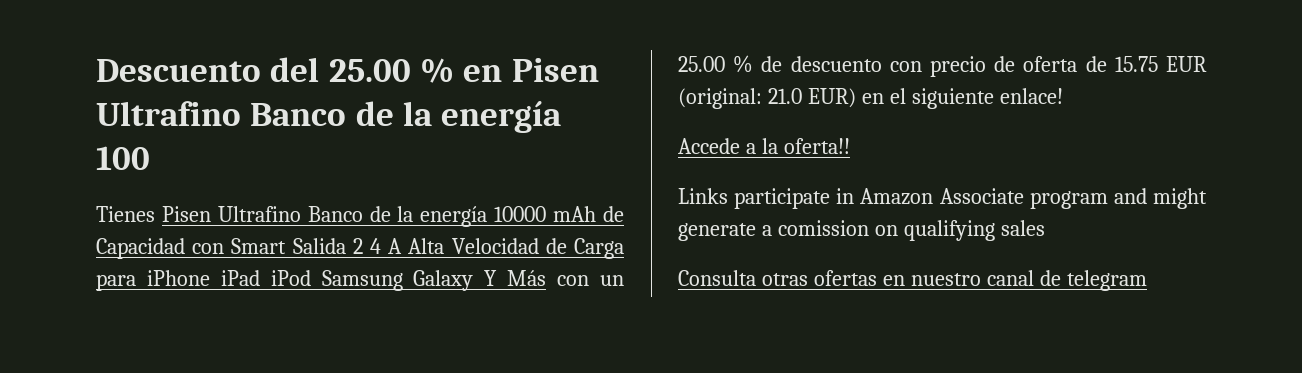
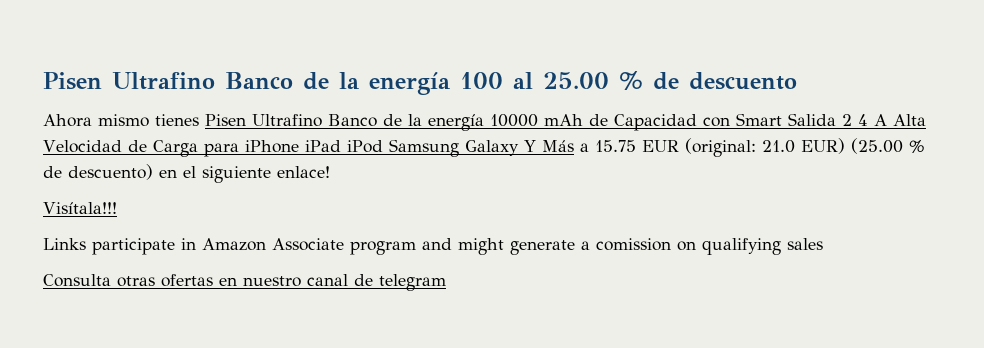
- Descuento del 25.00 % en Pisen Ultrafino Banco de la energía 100
- Tienes Pisen Ultrafino Banco de la energía 10000 mAh de Capacidad con Smart Salida 2 4 A Alta Velocidad de Carga para iPhone iPad iPod Samsung Galaxy Y Más con un 25.00 % de descuento con precio de oferta de 15.75 EUR (original: 21.0 EUR) en el siguiente enlace!
+ Pisen Ultrafino Banco de la energía 100 al 25.00 % de descuento
+ Ahora mismo tienes Pisen Ultrafino Banco de la energía 10000 mAh de Capacidad con Smart Salida 2 4 A Alta Velocidad de Carga para iPhone iPad iPod Samsung Galaxy Y Más a 15.75 EUR (original: 21.0 EUR) (25.00 % de descuento) en el siguiente enlace!
- Accede a la oferta!!
+ Visítala!!!

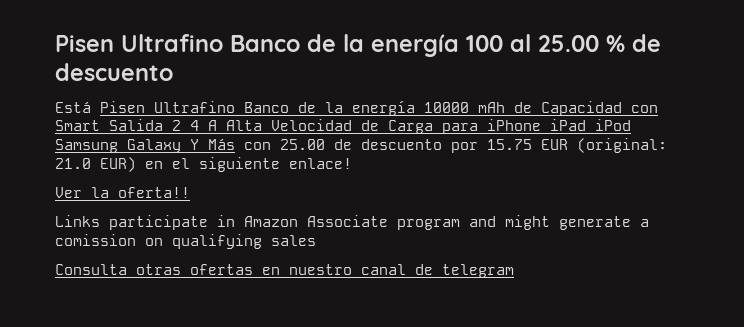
- Ahora mismo tienes Pisen Ultrafino Banco de la energía 10000 mAh de Capacidad con Smart Salida 2 4 A Alta Velocidad de Carga para iPhone iPad iPod Samsung Galaxy Y Más a 15.75 EUR (original: 21.0 EUR) (25.00 % de descuento) en el siguiente enlace!
+ Está Pisen Ultrafino Banco de la energía 10000 mAh de Capacidad con Smart Salida 2 4 A Alta Velocidad de Carga para iPhone iPad iPod Samsung Galaxy Y Más con 25.00 de descuento por 15.75 EUR (original: 21.0 EUR) en el siguiente enlace!
- Visítala!!!
+ Ver la oferta!!

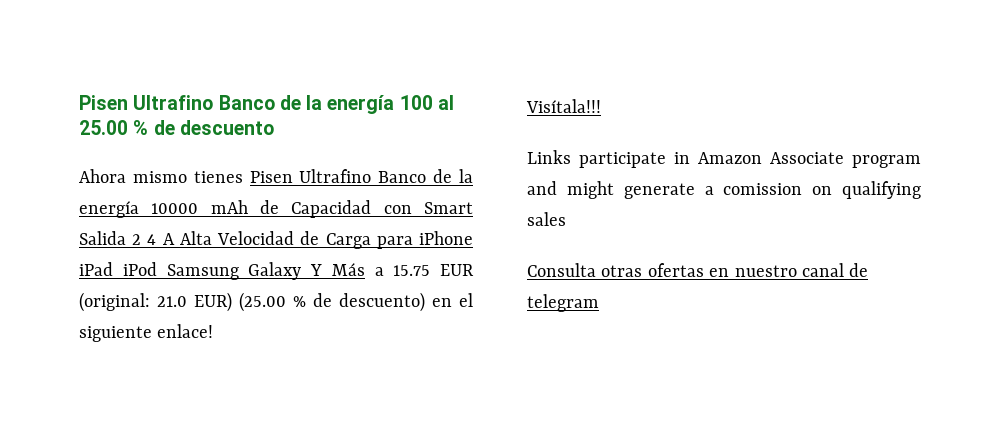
- Está Pisen Ultrafino Banco de la energía 10000 mAh de Capacidad con Smart Salida 2 4 A Alta Velocidad de Carga para iPhone iPad iPod Samsung Galaxy Y Más con 25.00 de descuento por 15.75 EUR (original: 21.0 EUR) en el siguiente enlace!
+ Ahora mismo tienes Pisen Ultrafino Banco de la energía 10000 mAh de Capacidad con Smart Salida 2 4 A Alta Velocidad de Carga para iPhone iPad iPod Samsung Galaxy Y Más a 15.75 EUR (original: 21.0 EUR) (25.00 % de descuento) en el siguiente enlace!
- Ver la oferta!!
+ Visítala!!!

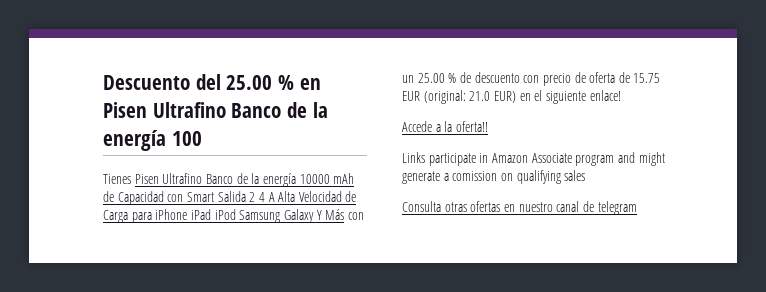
- Pisen Ultrafino Banco de la energía 100 al 25.00 % de descuento
- Ahora mismo tienes Pisen Ultrafino Banco de la energía 10000 mAh de Capacidad con Smart Salida 2 4 A Alta Velocidad de Carga para iPhone iPad iPod Samsung Galaxy Y Más a 15.75 EUR (original: 21.0 EUR) (25.00 % de descuento) en el siguiente enlace!
+ Descuento del 25.00 % en Pisen Ultrafino Banco de la energía 100
+ Tienes Pisen Ultrafino Banco de la energía 10000 mAh de Capacidad con Smart Salida 2 4 A Alta Velocidad de Carga para iPhone iPad iPod Samsung Galaxy Y Más con un 25.00 % de descuento con precio de oferta de 15.75 EUR (original: 21.0 EUR) en el siguiente enlace!
- Visítala!!!
+ Accede a la oferta!!

